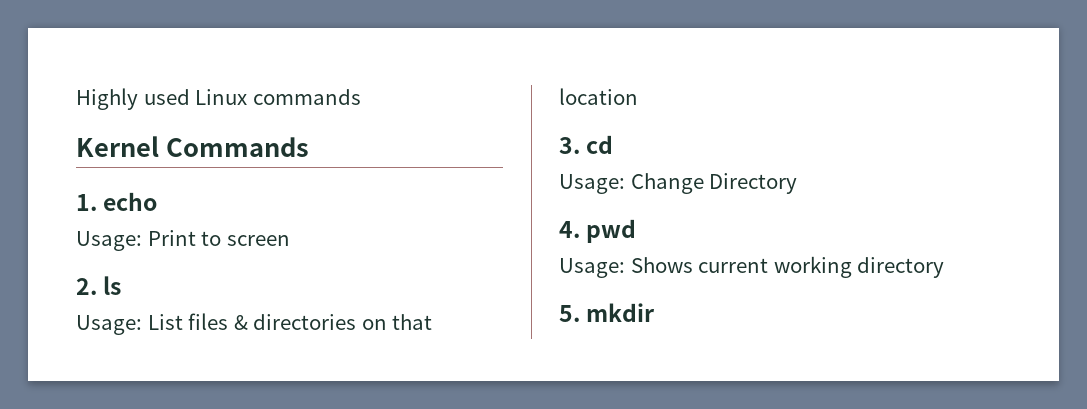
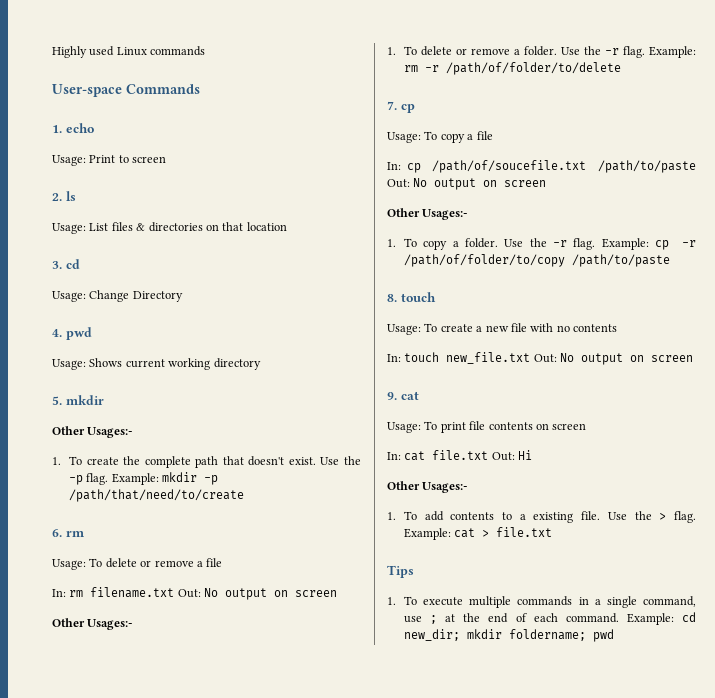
- Kernel Commands
+ User-space Commands
  5. mkdir
+ Other Usages:-
+ 1. To create the complete path that doesn't exist. Use the -p flag. Example: mkdir -p /path/that/need/to/create
+ 6. rm
+ Usage: To delete or remove a file
+ In: rm filename.txt Out: No output on screen
+ Other Usages:-
+ 1. To delete or remove a folder. Use the -r flag. Example: rm -r /path/of/folder/to/delete
+ 7. cp
+ Usage: To copy a file
+ In: cp /path/of/soucefile.txt /path/to/paste Out: No output on screen
+ Other Usages:-
+ 1. To copy a folder. Use the -r flag. Example: cp -r /path/of/folder/to/copy /path/to/paste
+ 8. touch
+ Usage: To create a new file with no contents
+ In: touch new_file.txt Out: No output on screen
+ 9. cat
+ Usage: To print file contents on screen
+ In: cat file.txt Out: Hi
+ Other Usages:-
+ 1. To add contents to a existing file. Use the > flag. Example: cat > file.txt
+ Tips
+ 1. To execute multiple commands in a single command, use ; at the end of each command. Example: cd new_dir; mkdir foldername; pwd

